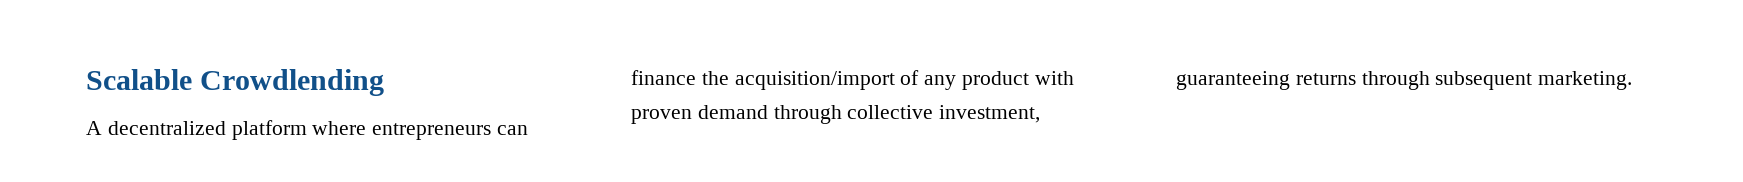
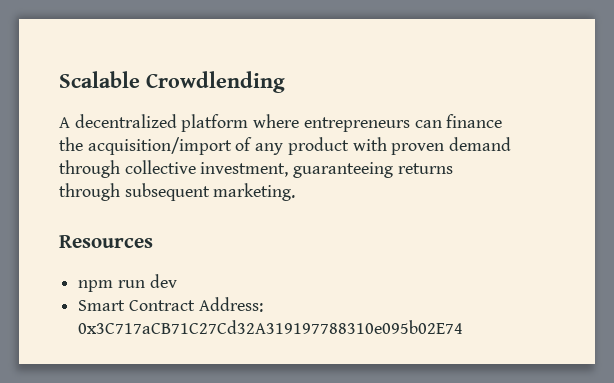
+ Resources
+ npm run dev
+ Smart Contract Address: 0x3C717aCB71C27Cd32A319197788310e095b02E74

